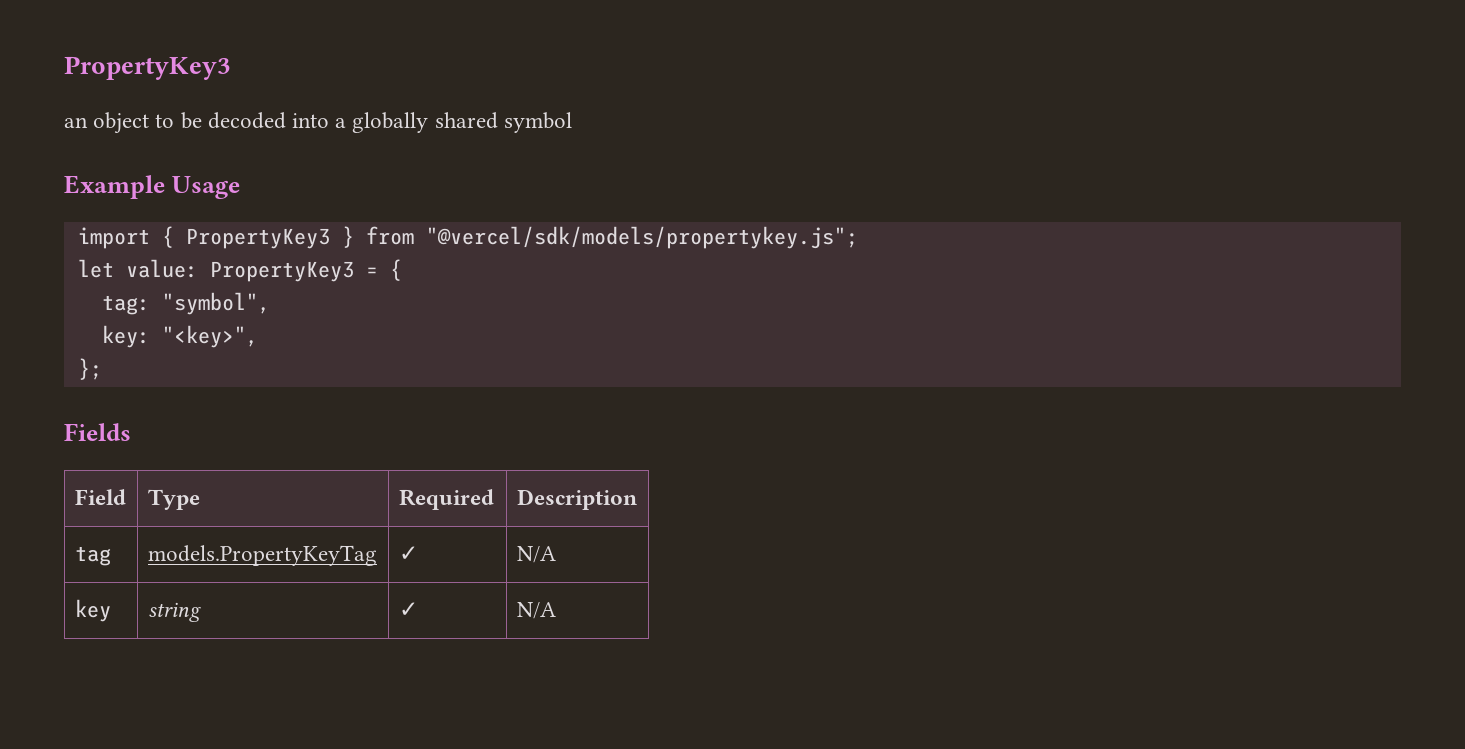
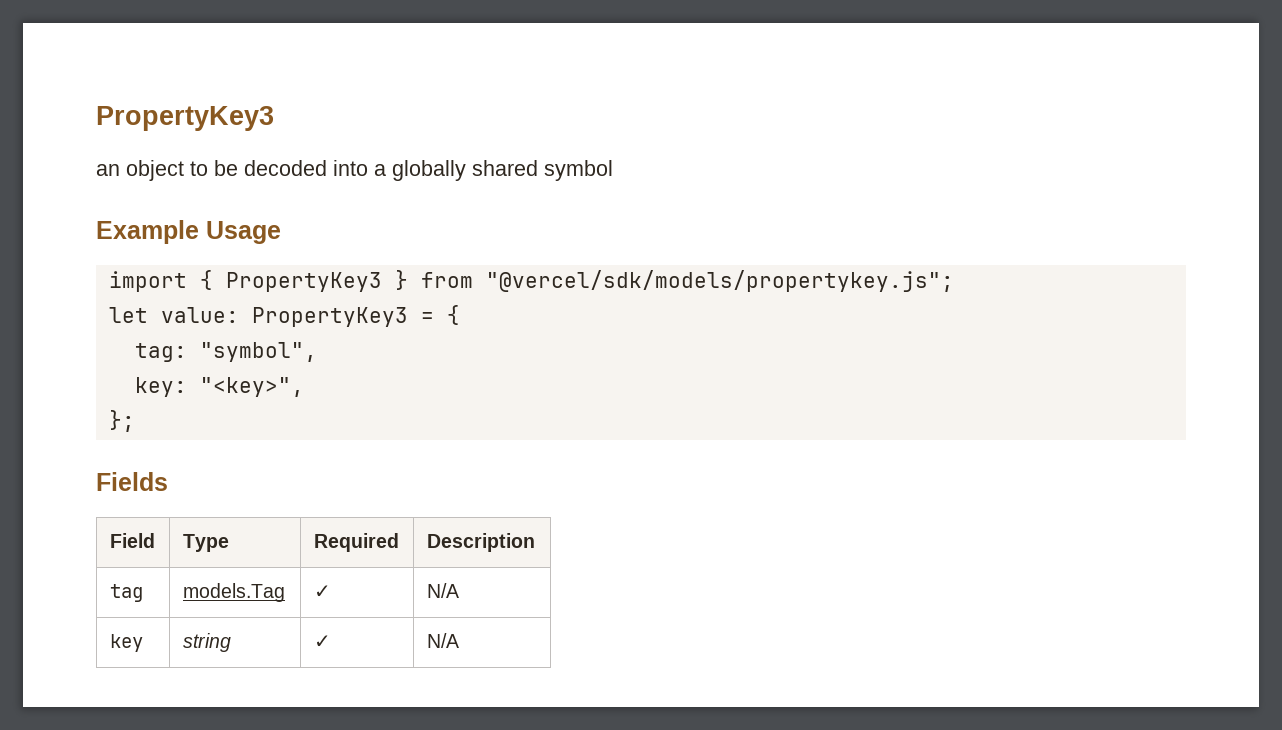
- tag | models.PropertyKeyTag | ✓ | N/A
+ tag | models.Tag | ✓ | N/A

